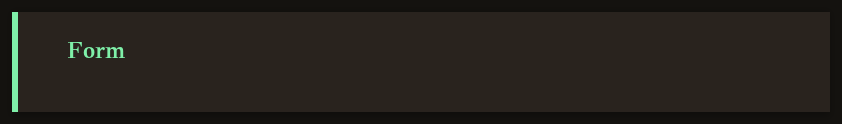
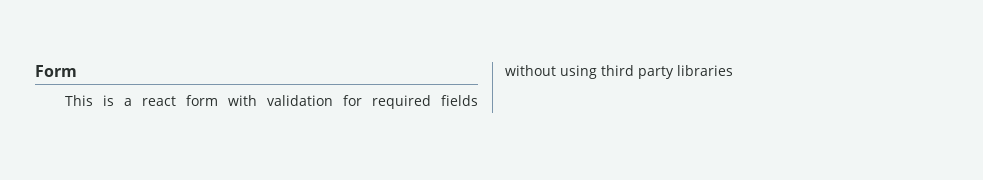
+ This is a react form with validation for required fields without using third party libraries

